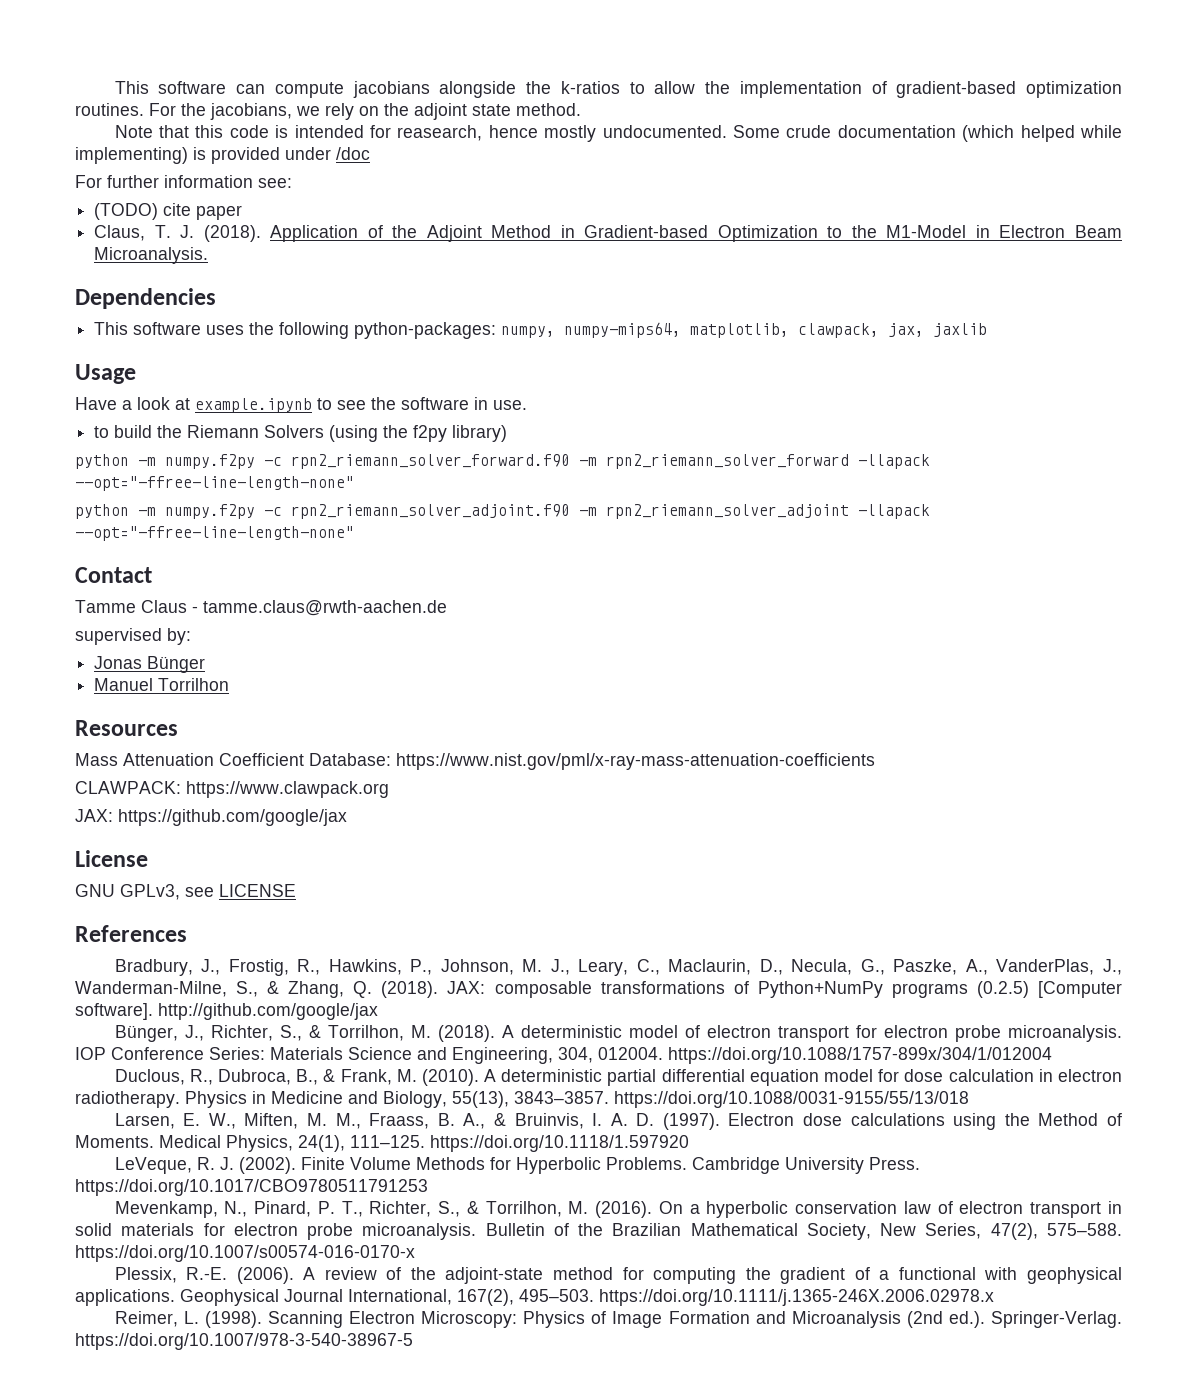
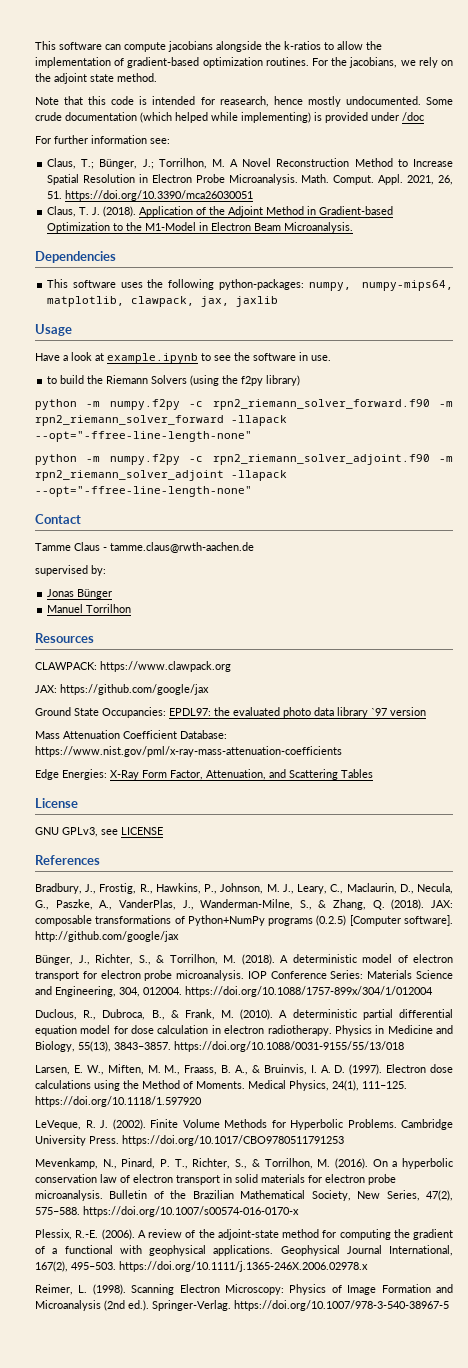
- (TODO) cite paper
+ Claus, T.; Bünger, J.; Torrilhon, M. A Novel Reconstruction Method to Increase Spatial Resolution in Electron Probe Microanalysis. Math. Comput. Appl. 2021, 26, 51. https://doi.org/10.3390/mca26030051
+ CLAWPACK: https://www.clawpack.org
+ JAX: https://github.com/google/jax
+ Ground State Occupancies: EPDL97: the evaluated photo data library `97 version
- CLAWPACK: https://www.clawpack.org
- JAX: https://github.com/google/jax
+ Edge Energies: X-Ray Form Factor, Attenuation, and Scattering Tables

